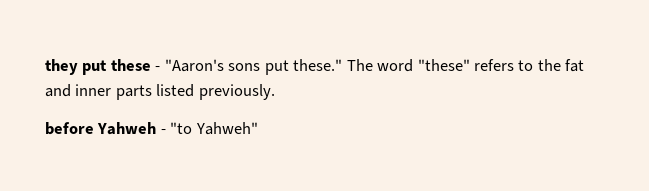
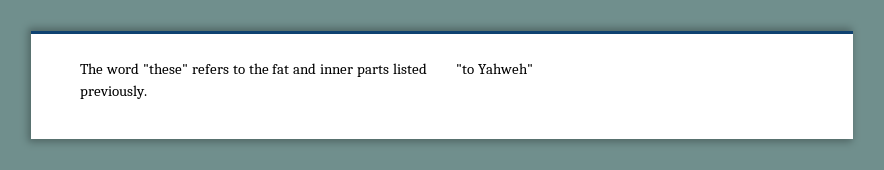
- they put these - "Aaron's sons put these."
- before Yahweh - "to Yahweh"
+ "to Yahweh"

